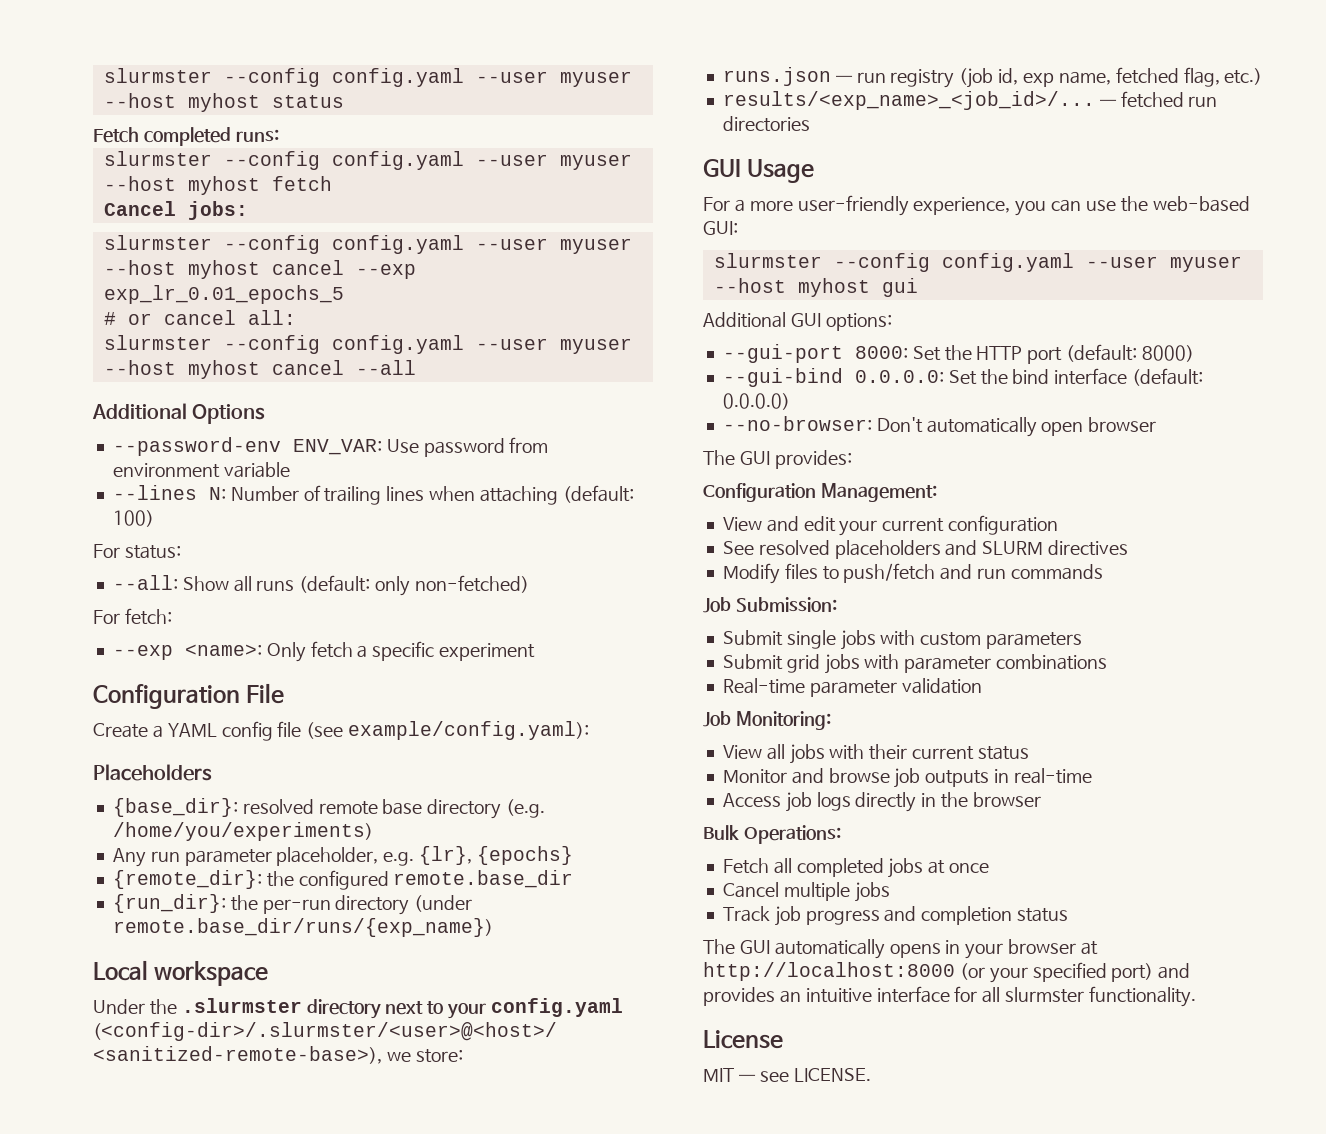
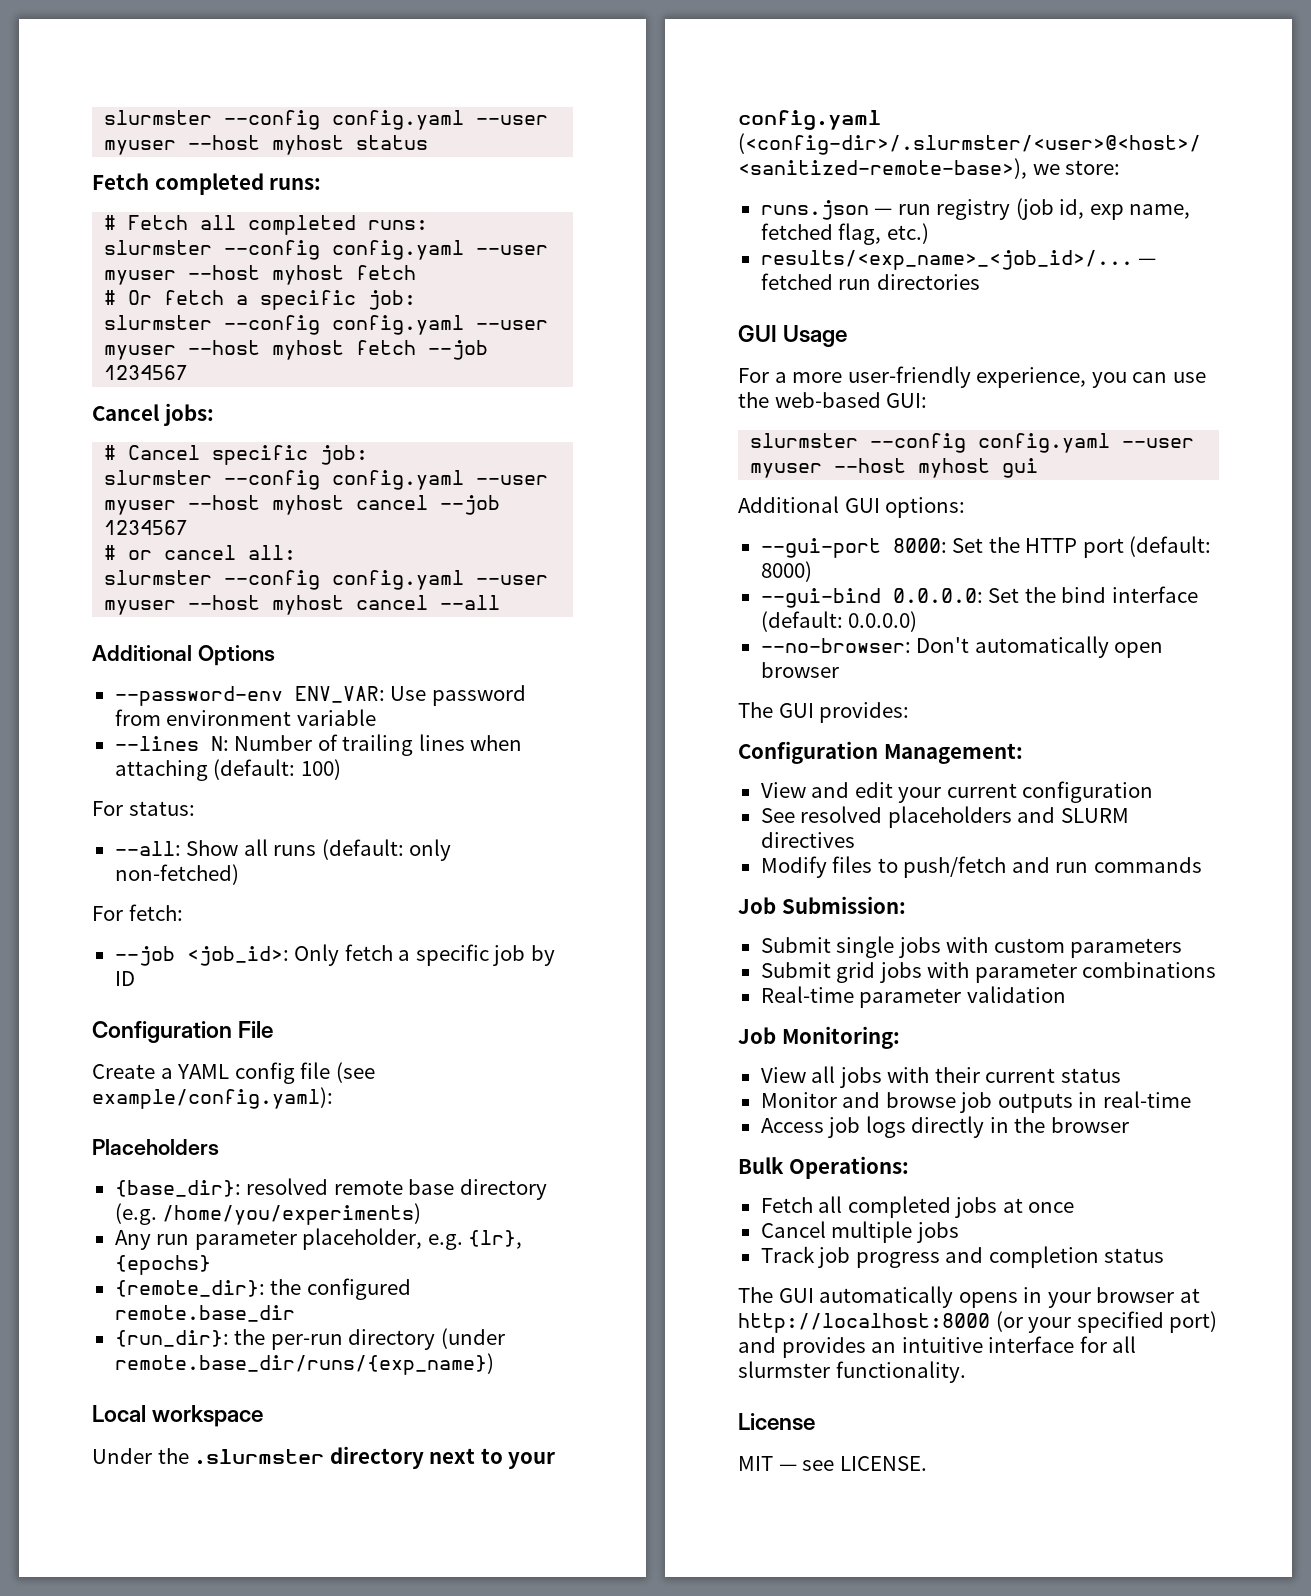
+ # Fetch all completed runs:
+ # Or fetch a specific job:
+ slurmster --config config.yaml --user myuser --host myhost fetch --job 1234567
  Cancel jobs:
- slurmster --config config.yaml --user myuser --host myhost cancel --exp exp_lr_0.01_epochs_5
+ # Cancel specific job:
+ slurmster --config config.yaml --user myuser --host myhost cancel --job 1234567
- --exp <name>: Only fetch a specific experiment
+ --job <job_id>: Only fetch a specific job by ID

